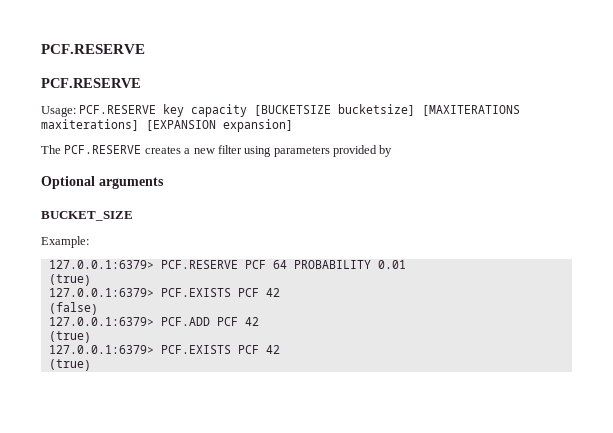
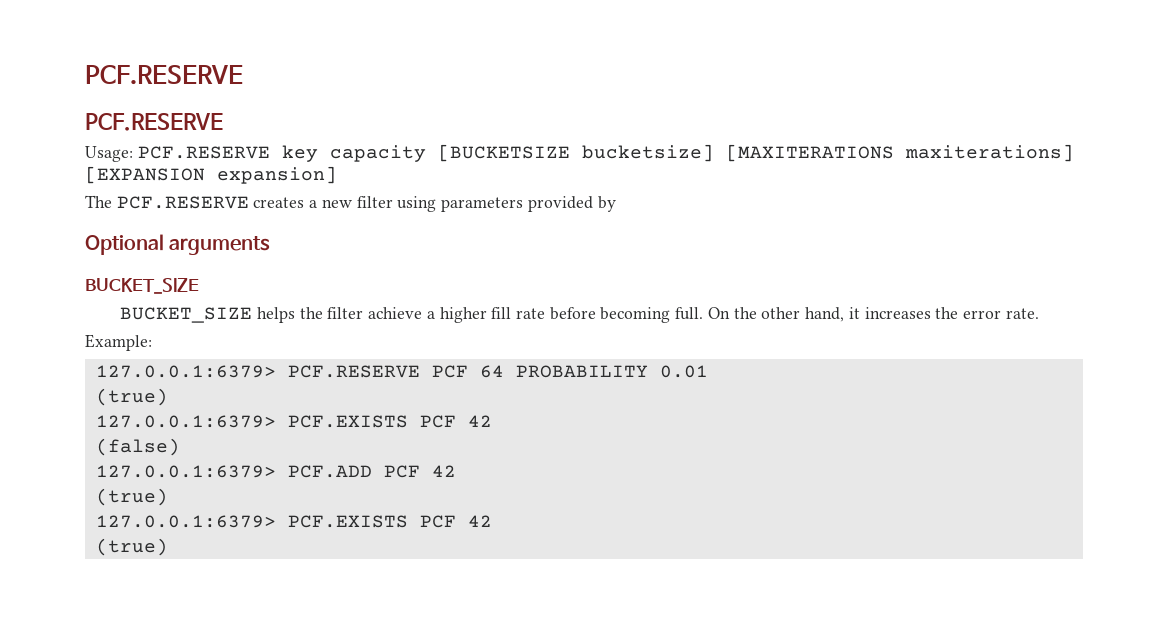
+ BUCKET_SIZE helps the filter achieve a higher fill rate before becoming full. On the other hand, it increases the error rate.

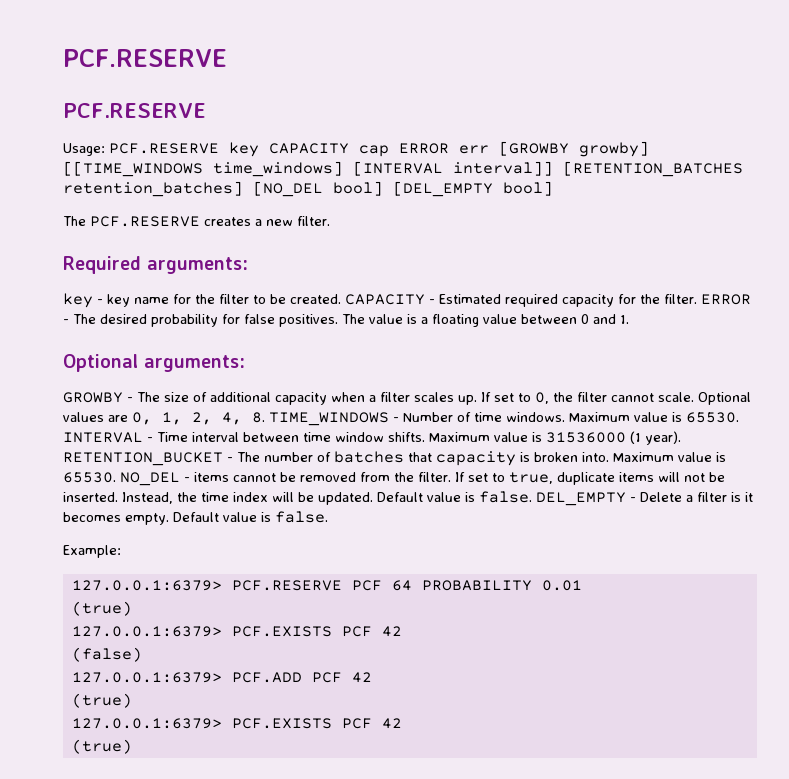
- Usage: PCF.RESERVE key capacity [BUCKETSIZE bucketsize] [MAXITERATIONS maxiterations] [EXPANSION expansion]
+ Usage: PCF.RESERVE key CAPACITY cap ERROR err [GROWBY growby] [[TIME_WINDOWS time_windows] [INTERVAL interval]] [RETENTION_BATCHES retention_batches] [NO_DEL bool] [DEL_EMPTY bool]
- The PCF.RESERVE creates a new filter using parameters provided by
- Optional arguments
- BUCKET_SIZE
- BUCKET_SIZE helps the filter achieve a higher fill rate before becoming full. On the other hand, it increases the error rate.
+ The PCF.RESERVE creates a new filter.
+ Required arguments:
+ key - key name for the filter to be created. CAPACITY - Estimated required capacity for the filter. ERROR - The desired probability for false positives. The value is a floating value between 0 and 1.
+ Optional arguments:
+ GROWBY - The size of additional capacity when a filter scales up. If set to 0, the filter cannot scale. Optional values are 0, 1, 2, 4, 8. TIME_WINDOWS - Number of time windows. Maximum value is 65530. INTERVAL - Time interval between time window shifts. Maximum value is 31536000 (1 year). RETENTION_BUCKET - The number of batches that capacity is broken into. Maximum value is 65530. NO_DEL - items cannot be removed from the filter. If set to true, duplicate items will not be inserted. Instead, the time index will be updated. Default value is false. DEL_EMPTY - Delete a filter is it becomes empty. Default value is false.

